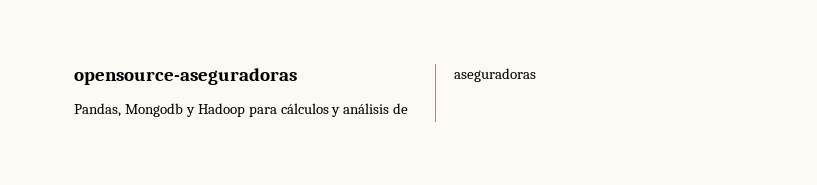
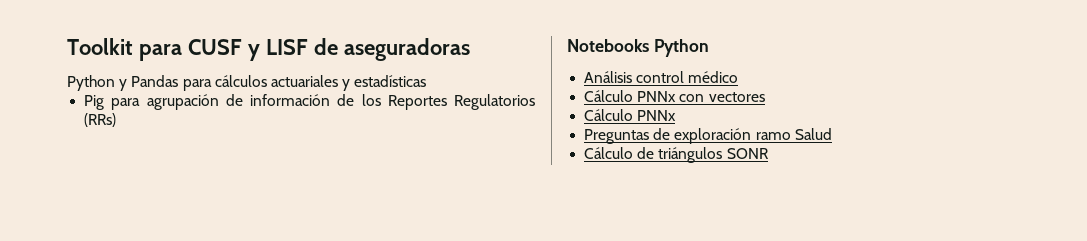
- opensource-aseguradoras
- Pandas, Mongodb y Hadoop para cálculos y análisis de aseguradoras
+ Toolkit para CUSF y LISF de aseguradoras
+ Python y Pandas para cálculos actuariales y estadísticas
+ Pig para agrupación de información de los Reportes Regulatorios (RRs)
+ Notebooks Python
+ Análisis control médico
+ Cálculo PNNx con vectores
+ Cálculo PNNx
+ Preguntas de exploración ramo Salud
+ Cálculo de triángulos SONR

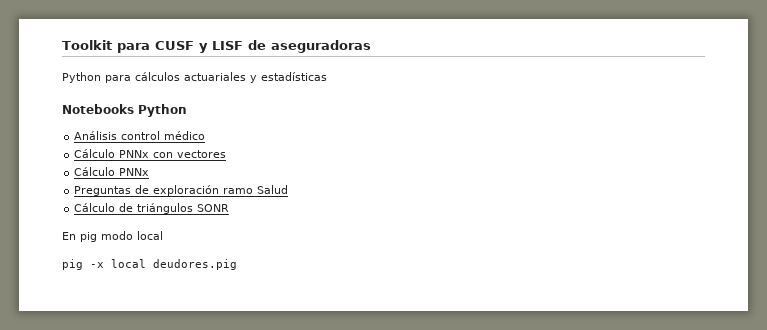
- Python y Pandas para cálculos actuariales y estadísticas
+ Python para cálculos actuariales y estadísticas
- Pig para agrupación de información de los Reportes Regulatorios (RRs)
+ En pig modo local
+ pig -x local deudores.pig

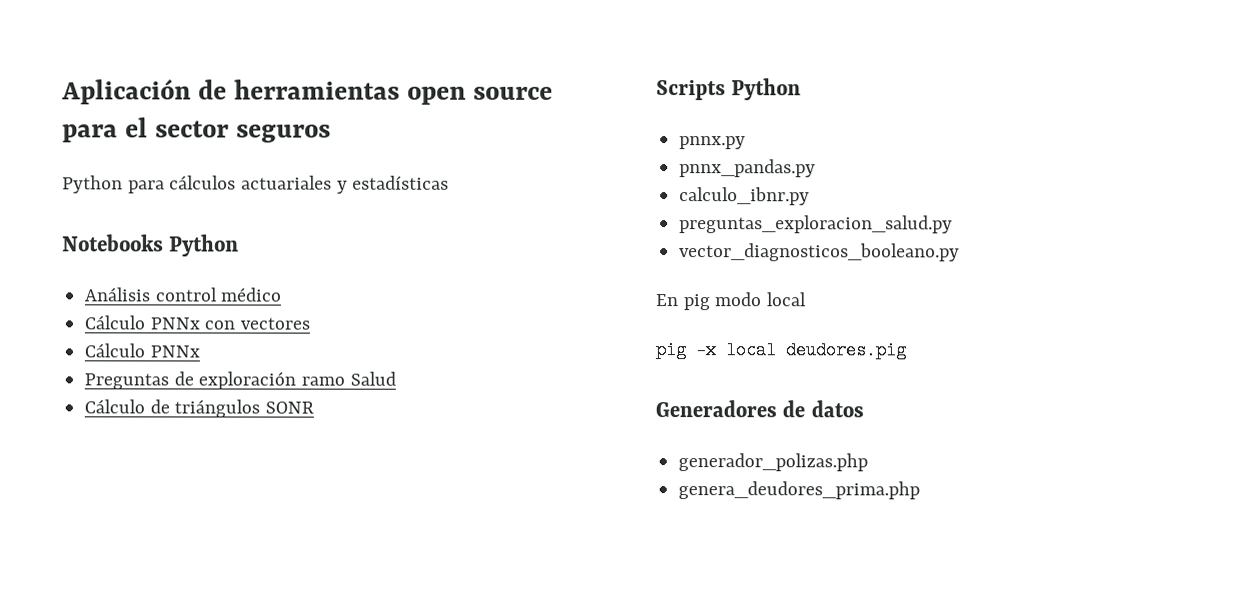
- Toolkit para CUSF y LISF de aseguradoras
+ Aplicación de herramientas open source para el sector seguros
+ Scripts Python
+ pnnx.py
+ pnnx_pandas.py
+ calculo_ibnr.py
+ preguntas_exploracion_salud.py
+ vector_diagnosticos_booleano.py
+ Generadores de datos
+ generador_polizas.php
+ genera_deudores_prima.php

